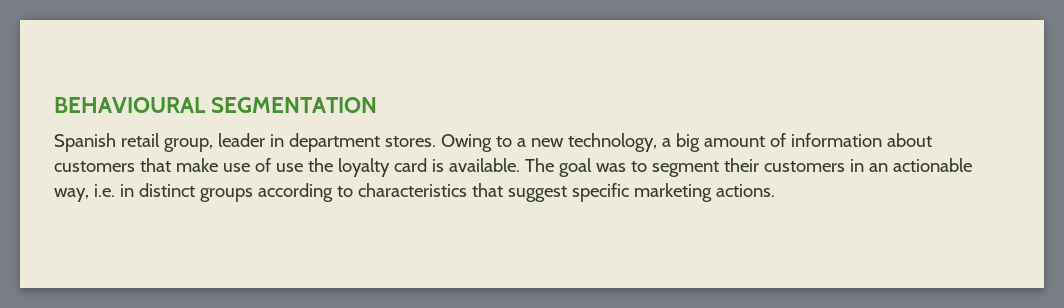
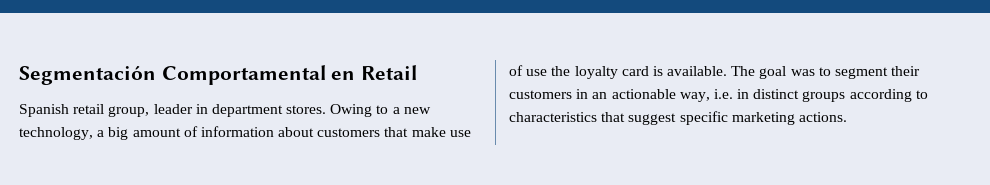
- BEHAVIOURAL SEGMENTATION
+ Segmentación Comportamental en Retail

